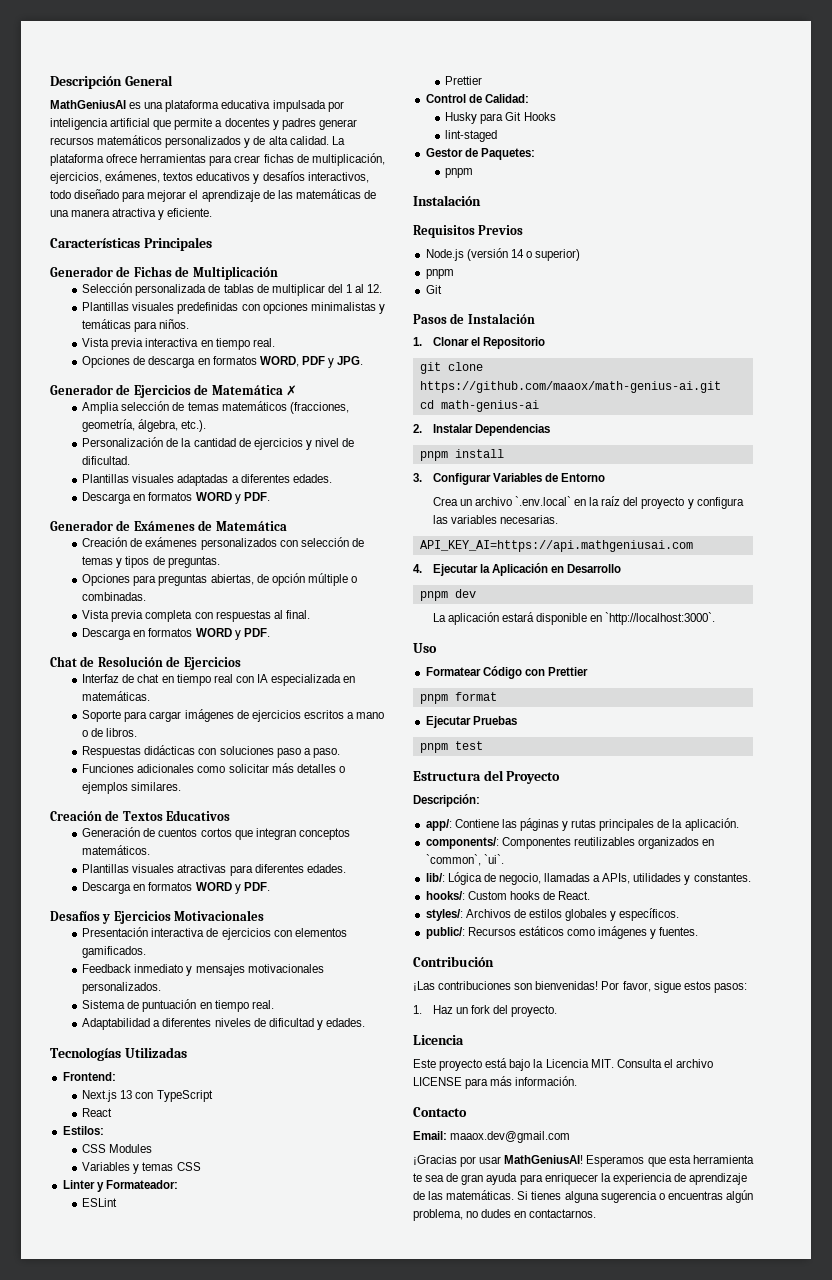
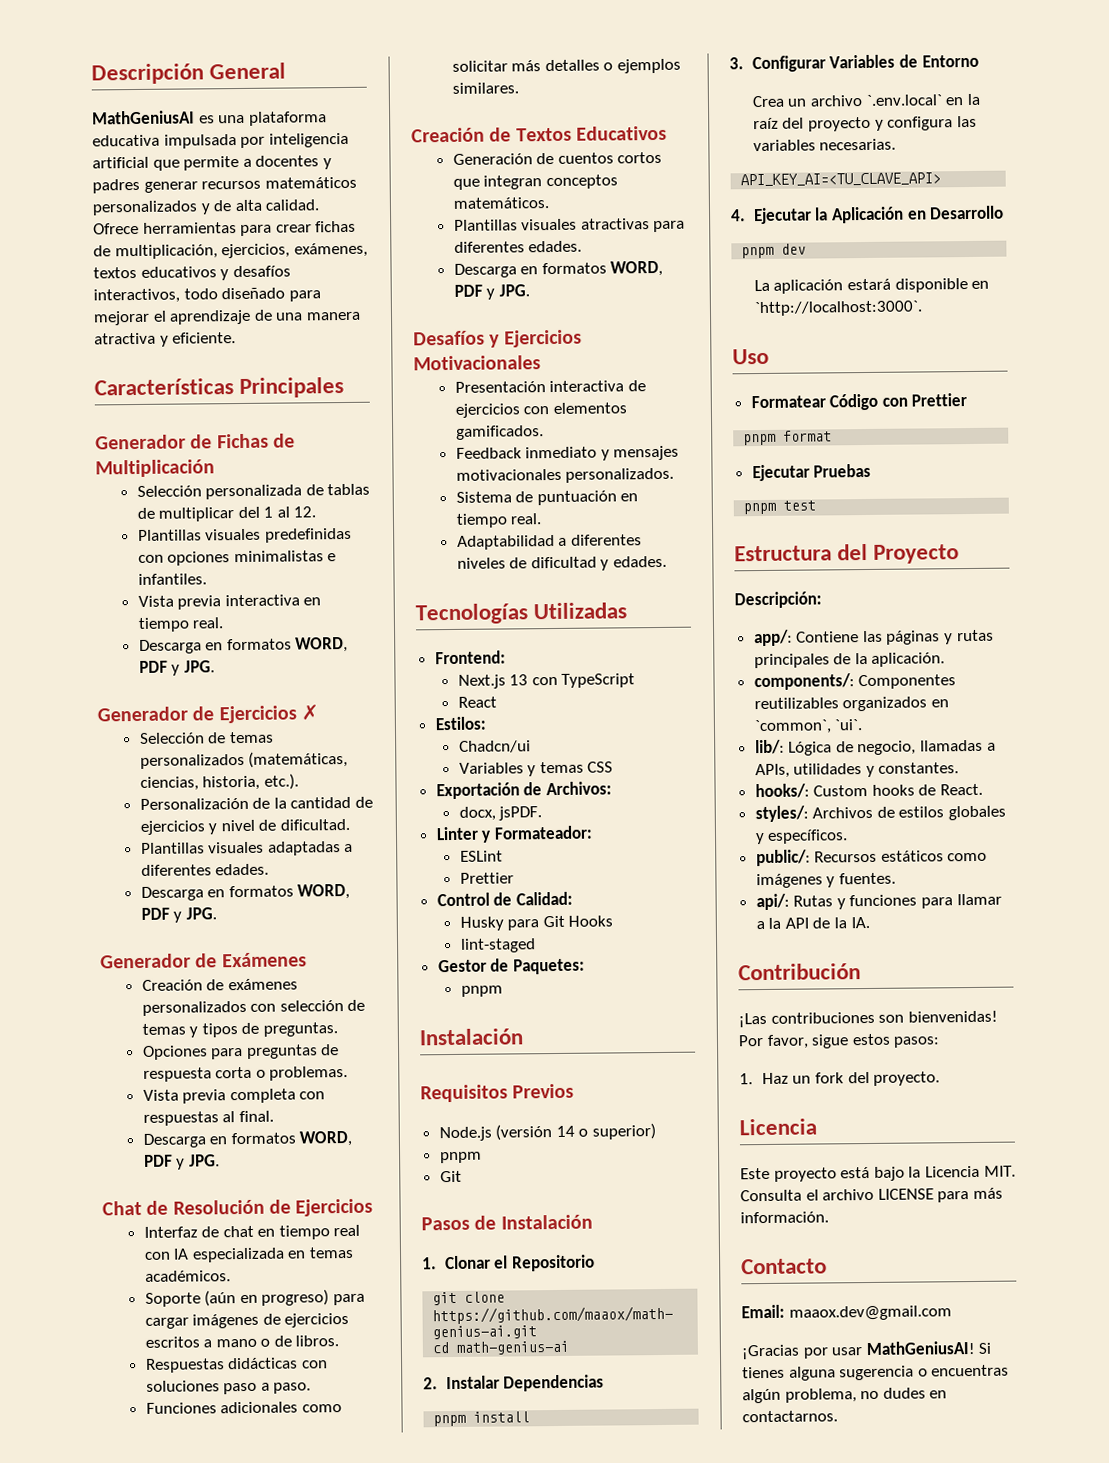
- La plataforma ofrece herramientas para crear fichas de multiplicación, ejercicios, exámenes, textos educativos y desafíos interactivos, todo diseñado para mejorar el aprendizaje de las matemáticas de una manera atractiva y eficiente.
+ Ofrece herramientas para crear fichas de multiplicación, ejercicios, exámenes, textos educativos y desafíos interactivos, todo diseñado para mejorar el aprendizaje de una manera atractiva y eficiente.
- Plantillas visuales predefinidas con opciones minimalistas y temáticas para niños.
+ Plantillas visuales predefinidas con opciones minimalistas e infantiles.
  Vista previa interactiva en tiempo real.
- Opciones de descarga en formatos WORD, PDF y JPG.
+ Descarga en formatos WORD, PDF y JPG.
- Generador de Ejercicios de Matemática ✗
+ Generador de Ejercicios ✗
- Amplia selección de temas matemáticos (fracciones, geometría, álgebra, etc.).
+ Selección de temas personalizados (matemáticas, ciencias, historia, etc.).
  Plantillas visuales adaptadas a diferentes edades.
- Descarga en formatos WORD y PDF.
+ Descarga en formatos WORD, PDF y JPG.
- Generador de Exámenes de Matemática
+ Generador de Exámenes
- Opciones para preguntas abiertas, de opción múltiple o combinadas.
+ Opciones para preguntas de respuesta corta o problemas.
  Vista previa completa con respuestas al final.
- Descarga en formatos WORD y PDF.
+ Descarga en formatos WORD, PDF y JPG.
- Interfaz de chat en tiempo real con IA especializada en matemáticas.
+ Interfaz de chat en tiempo real con IA especializada en temas académicos.
- Soporte para cargar imágenes de ejercicios escritos a mano o de libros.
+ Soporte (aún en progreso) para cargar imágenes de ejercicios escritos a mano o de libros.
  Plantillas visuales atractivas para diferentes edades.
- Descarga en formatos WORD y PDF.
+ Descarga en formatos WORD, PDF y JPG.
- CSS Modules
+ Chadcn/ui
+ Exportación de Archivos:
+ docx, jsPDF.
- API_KEY_AI=https://api.mathgeniusai.com
+ API_KEY_AI=<TU_CLAVE_API>
+ api/: Rutas y funciones para llamar a la API de la IA.
- Esperamos que esta herramienta te sea de gran ayuda para enriquecer la experiencia de aprendizaje de las matemáticas.

